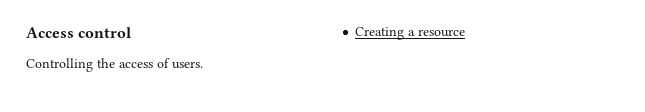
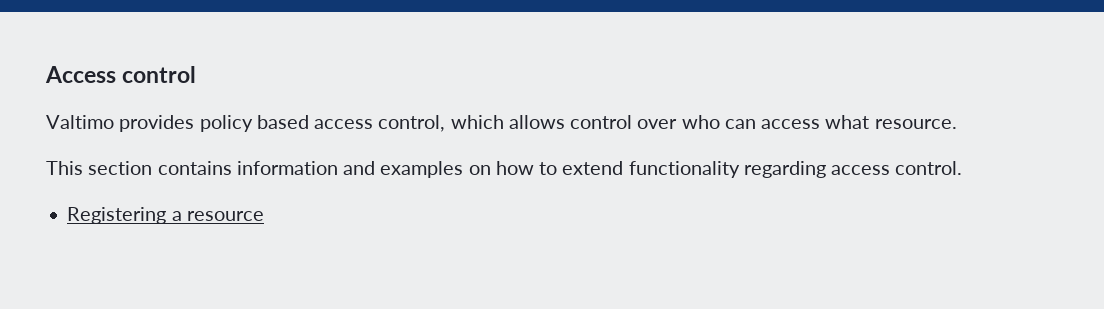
- Controlling the access of users.
- Creating a resource
+ Valtimo provides policy based access control, which allows control over who can access what resource.
+ This section contains information and examples on how to extend functionality regarding access control.
+ Registering a resource

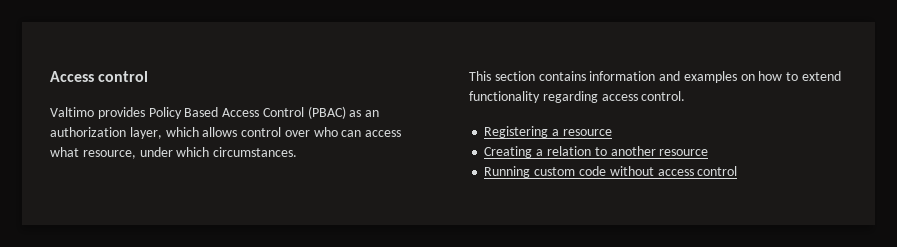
- Valtimo provides policy based access control, which allows control over who can access what resource.
+ Valtimo provides Policy Based Access Control (PBAC) as an authorization layer, which allows control over who can access what resource, under which circumstances.
+ Creating a relation to another resource
+ Running custom code without access control

